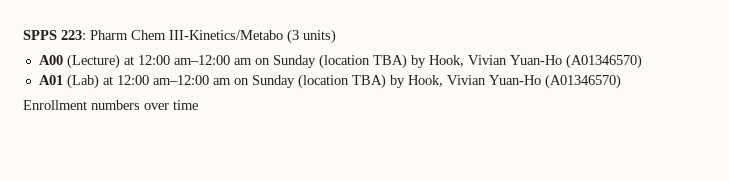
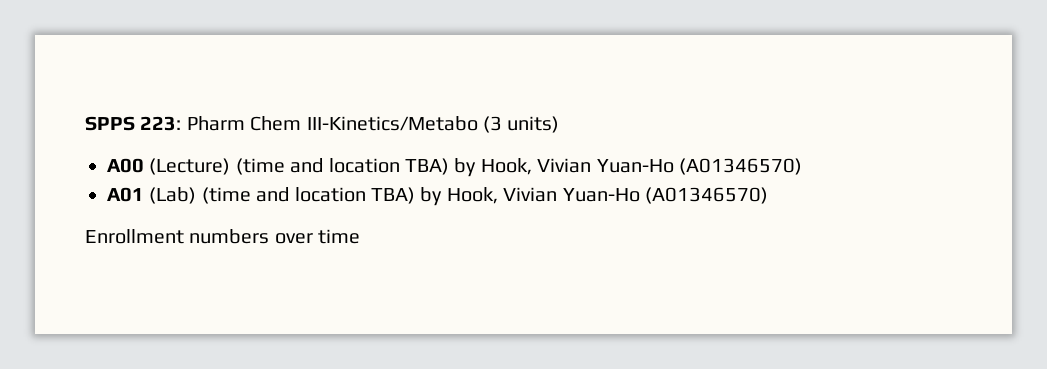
- A00 (Lecture) at 12:00 am–12:00 am on Sunday (location TBA) by Hook, Vivian Yuan-Ho (A01346570)
+ A00 (Lecture) (time and location TBA) by Hook, Vivian Yuan-Ho (A01346570)
- A01 (Lab) at 12:00 am–12:00 am on Sunday (location TBA) by Hook, Vivian Yuan-Ho (A01346570)
+ A01 (Lab) (time and location TBA) by Hook, Vivian Yuan-Ho (A01346570)

